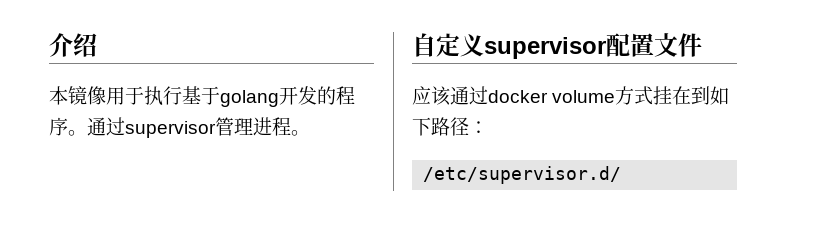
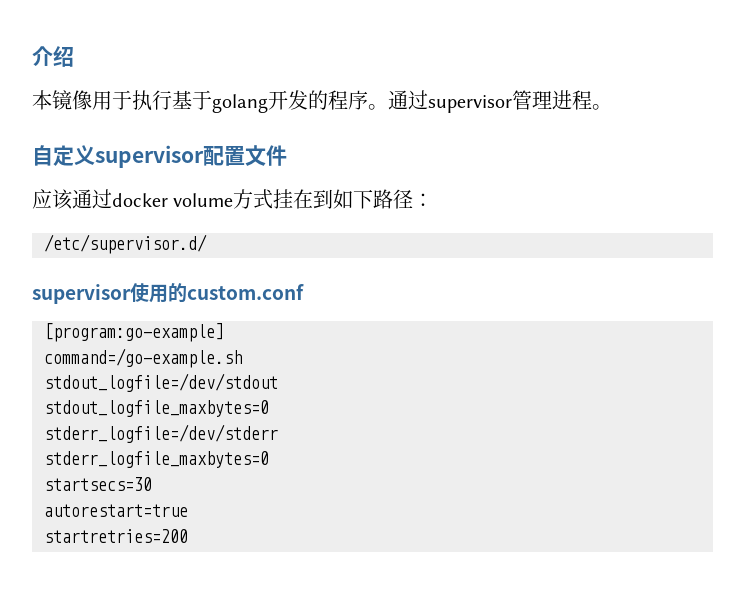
+ supervisor使用的custom.conf
+ [program:go-example]
+ command=/go-example.sh
+ stdout_logfile=/dev/stdout
+ stdout_logfile_maxbytes=0
+ stderr_logfile=/dev/stderr
+ stderr_logfile_maxbytes=0
+ startsecs=30
+ autorestart=true
+ startretries=200

